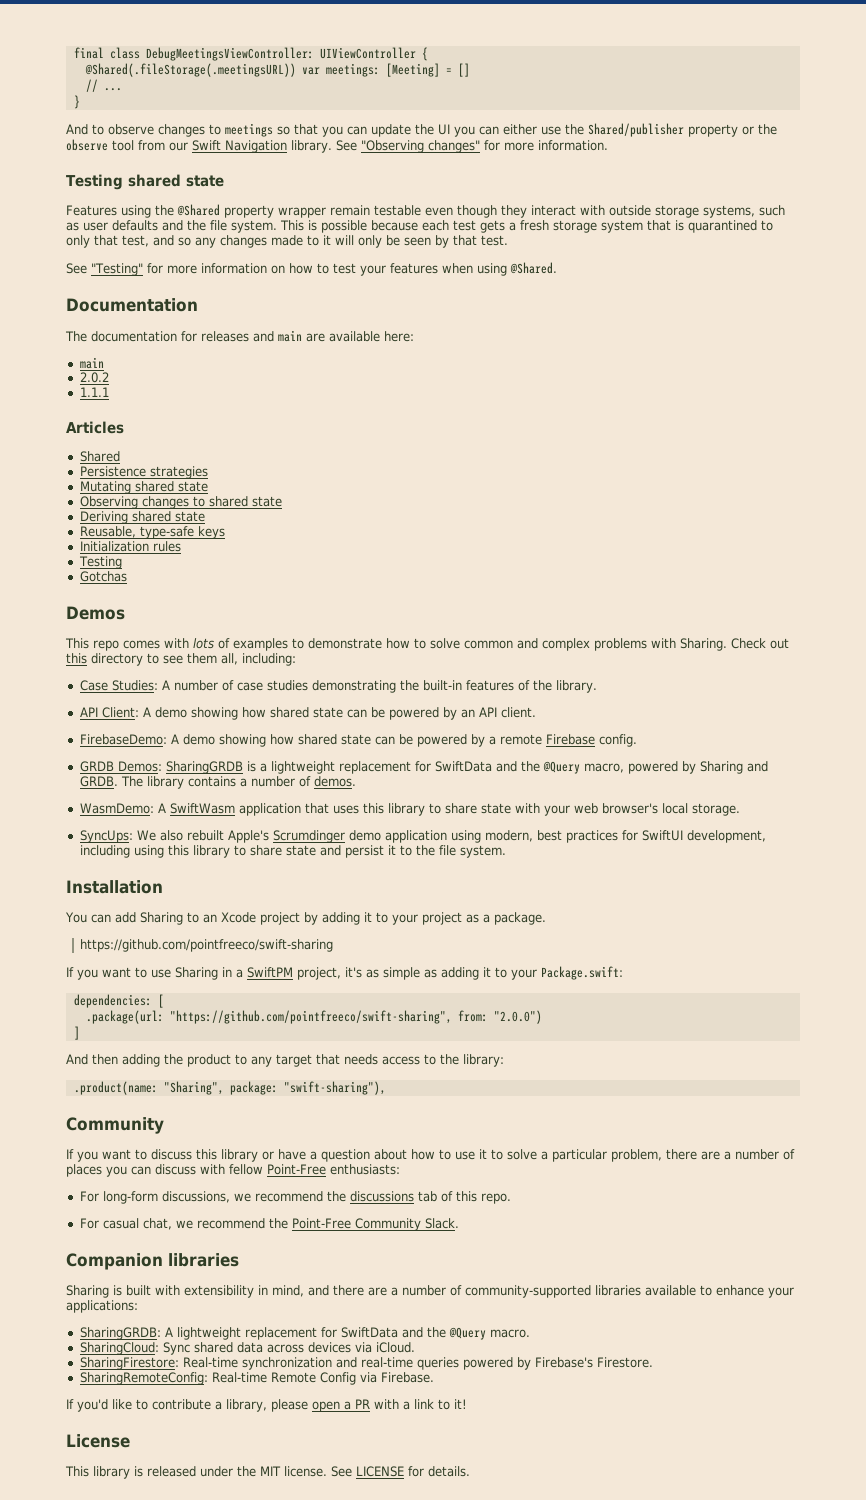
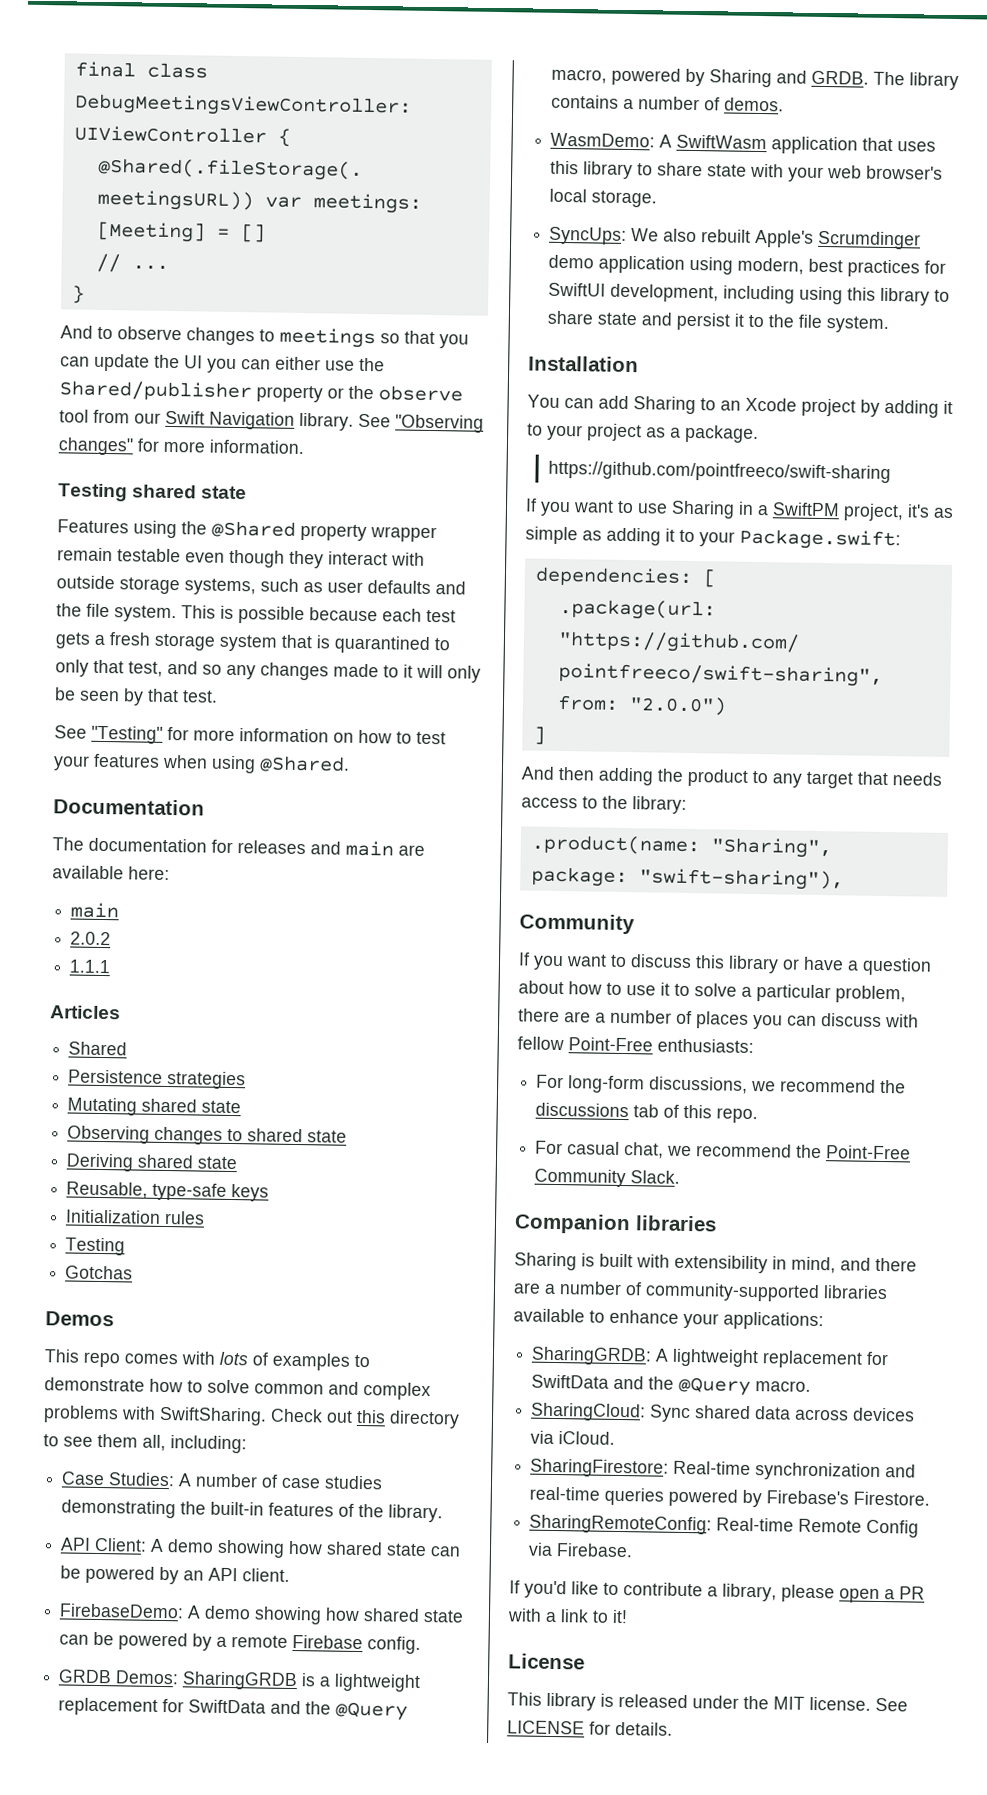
- This repo comes with lots of examples to demonstrate how to solve common and complex problems with Sharing.
+ This repo comes with lots of examples to demonstrate how to solve common and complex problems with SwiftSharing.

